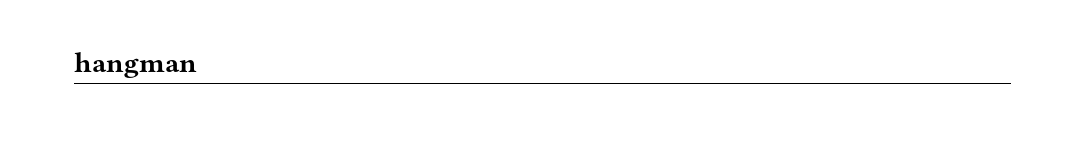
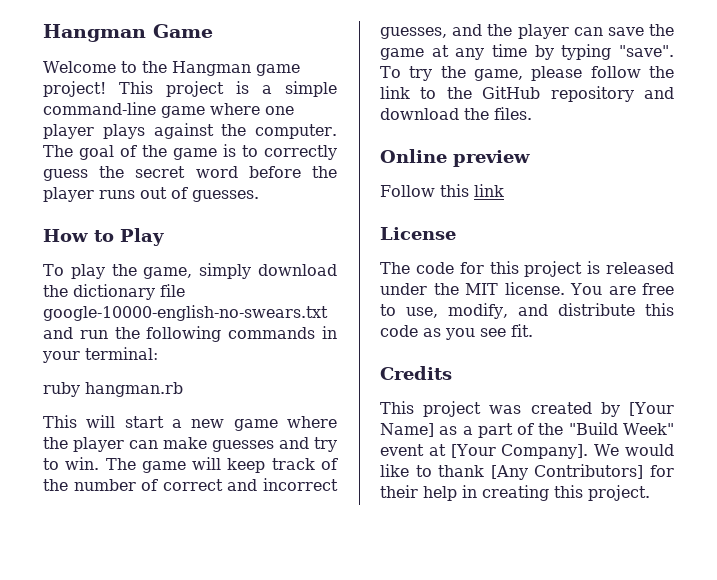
- hangman
+ Hangman Game
+ Welcome to the Hangman game project! This project is a simple command-line game where one player plays against the computer. The goal of the game is to correctly guess the secret word before the player runs out of guesses.
+ How to Play
+ To play the game, simply download the dictionary file google-10000-english-no-swears.txt and run the following commands in your terminal:
+ ruby hangman.rb
+ This will start a new game where the player can make guesses and try to win. The game will keep track of the number of correct and incorrect guesses, and the player can save the game at any time by typing "save". To try the game, please follow the link to the GitHub repository and download the files.
+ Online preview
+ Follow this link
+ License
+ The code for this project is released under the MIT license. You are free to use, modify, and distribute this code as you see fit.
+ Credits
+ This project was created by [Your Name] as a part of the "Build Week" event at [Your Company]. We would like to thank [Any Contributors] for their help in creating this project.

